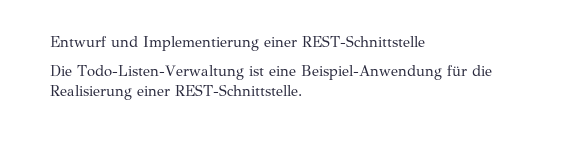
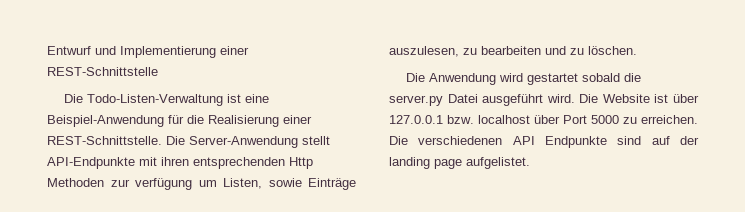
+ Die Server-Anwendung stellt API-Endpunkte mit ihren entsprechenden Http Methoden zur verfügung um Listen, sowie Einträge auszulesen, zu bearbeiten und zu löschen.
+ Die Anwendung wird gestartet sobald die server.py Datei ausgeführt wird. Die Website ist über 127.0.0.1 bzw. localhost über Port 5000 zu erreichen. Die verschiedenen API Endpunkte sind auf der landing page aufgelistet.

